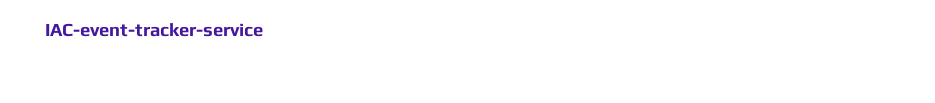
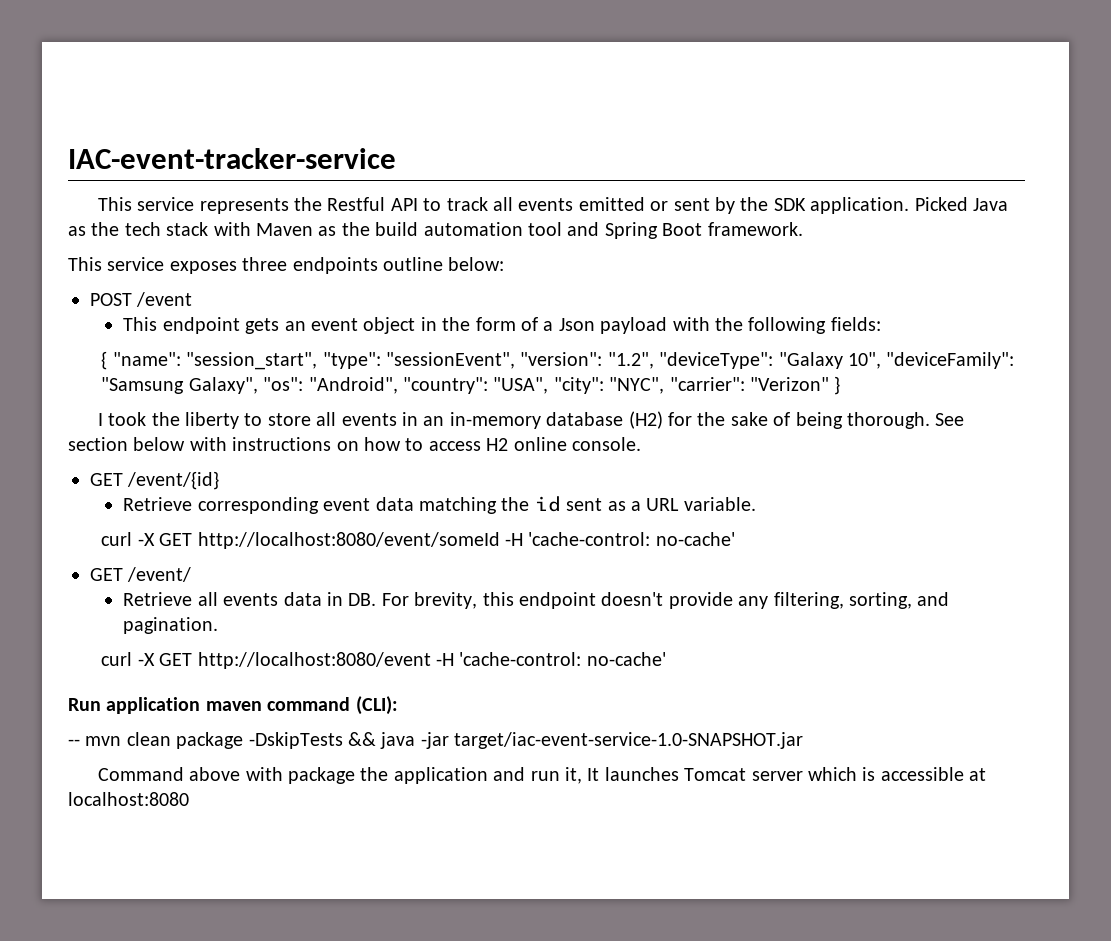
+ This service represents the Restful API to track all events emitted or sent by the SDK application. Picked Java as the tech stack with Maven as the build automation tool and Spring Boot framework.
+ This service exposes three endpoints outline below:
+ POST /event
+ This endpoint gets an event object in the form of a Json payload with the following fields:
+ { "name": "session_start", "type": "sessionEvent", "version": "1.2", "deviceType": "Galaxy 10", "deviceFamily": "Samsung Galaxy", "os": "Android", "country": "USA", "city": "NYC", "carrier": "Verizon" }
+ I took the liberty to store all events in an in-memory database (H2) for the sake of being thorough. See section below with instructions on how to access H2 online console.
+ GET /event/{id}
+ Retrieve corresponding event data matching the id sent as a URL variable.
+ curl -X GET http://localhost:8080/event/someId -H 'cache-control: no-cache'
+ GET /event/
+ Retrieve all events data in DB. For brevity, this endpoint doesn't provide any filtering, sorting, and pagination.
+ curl -X GET http://localhost:8080/event -H 'cache-control: no-cache'
+ Run application maven command (CLI):
+ -- mvn clean package -DskipTests && java -jar target/iac-event-service-1.0-SNAPSHOT.jar
+ Command above with package the application and run it, It launches Tomcat server which is accessible at localhost:8080

